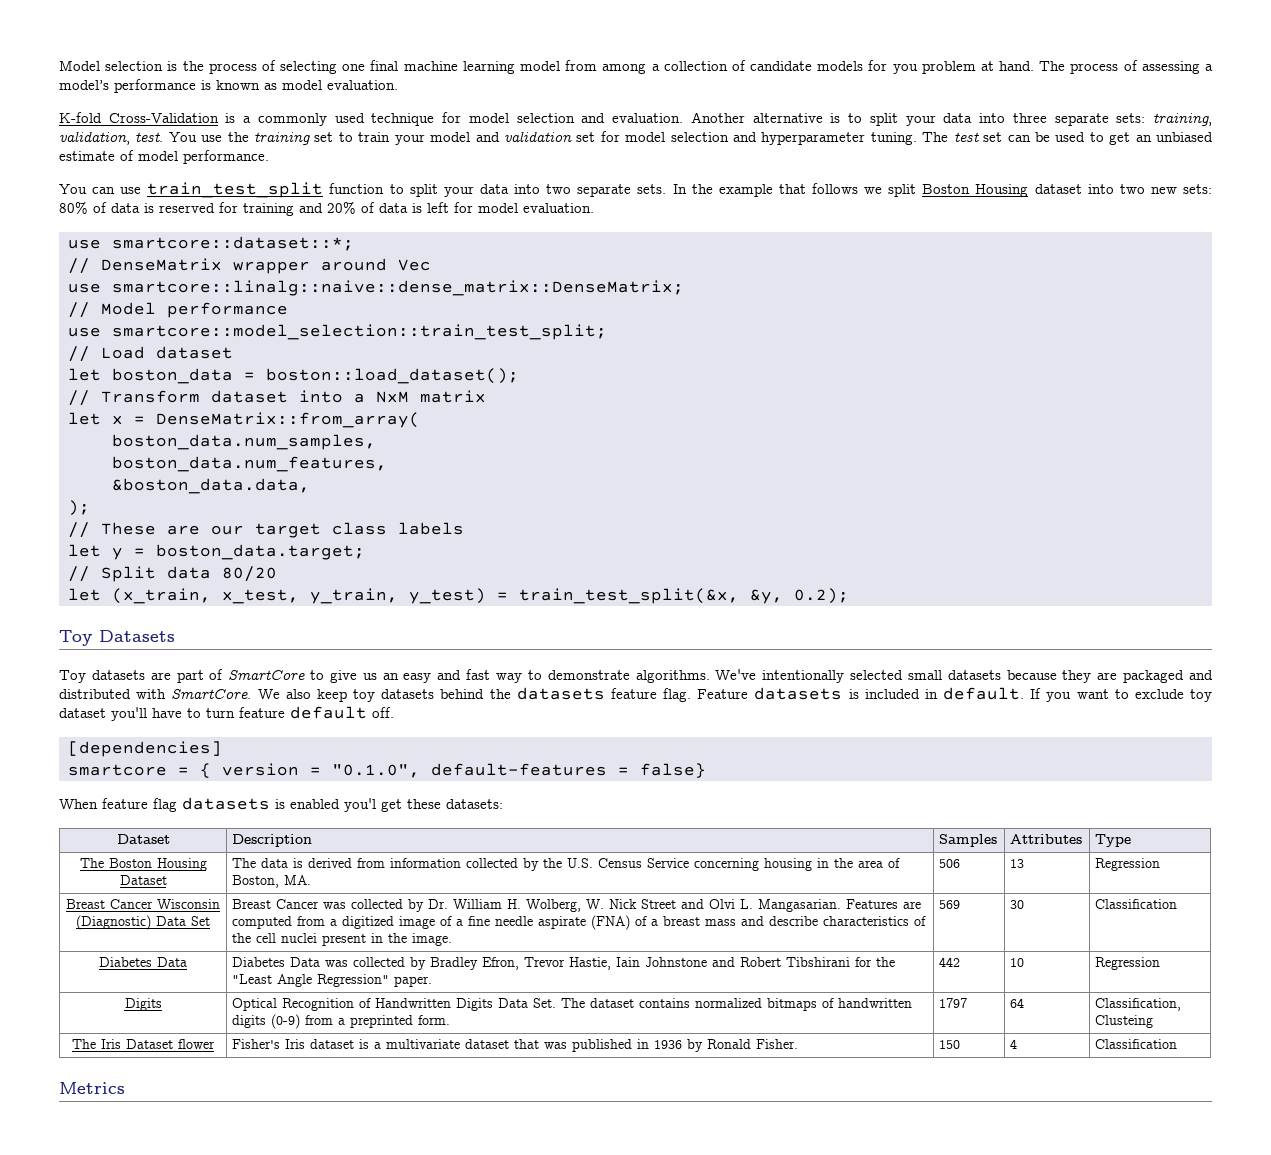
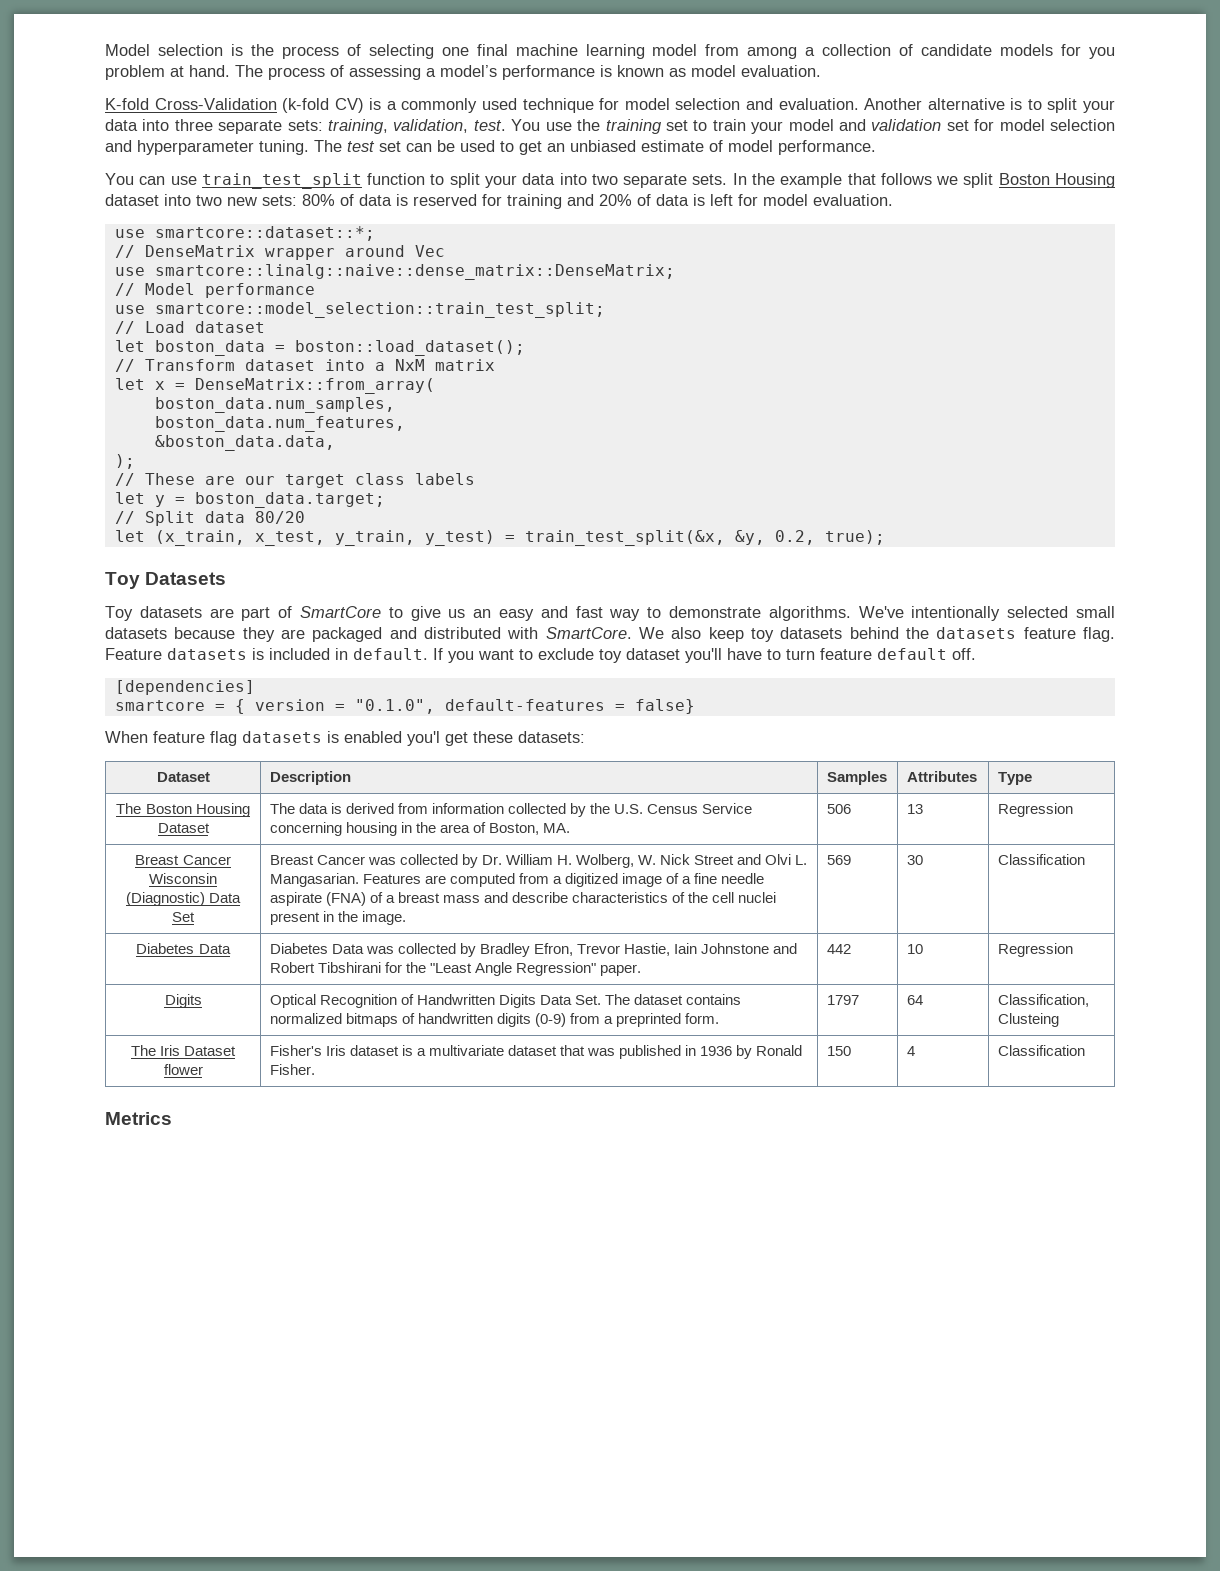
- K-fold Cross-Validation is a commonly used technique for model selection and evaluation.
+ K-fold Cross-Validation (k-fold CV) is a commonly used technique for model selection and evaluation.
- let (x_train, x_test, y_train, y_test) = train_test_split(&x, &y, 0.2);
+ let (x_train, x_test, y_train, y_test) = train_test_split(&x, &y, 0.2, true);

